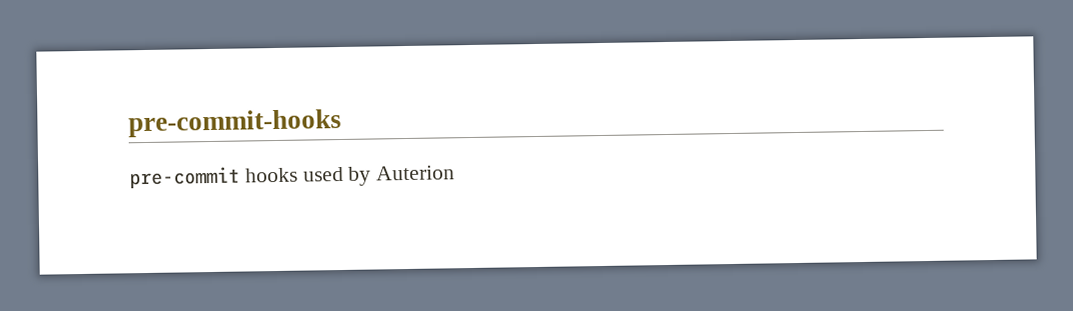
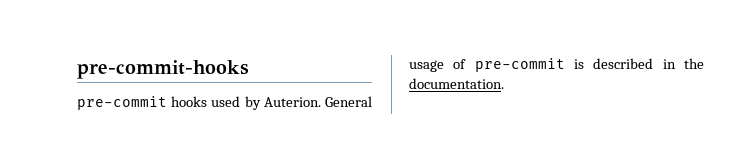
- pre-commit hooks used by Auterion
+ pre-commit hooks used by Auterion. General usage of pre-commit is described in the documentation.

